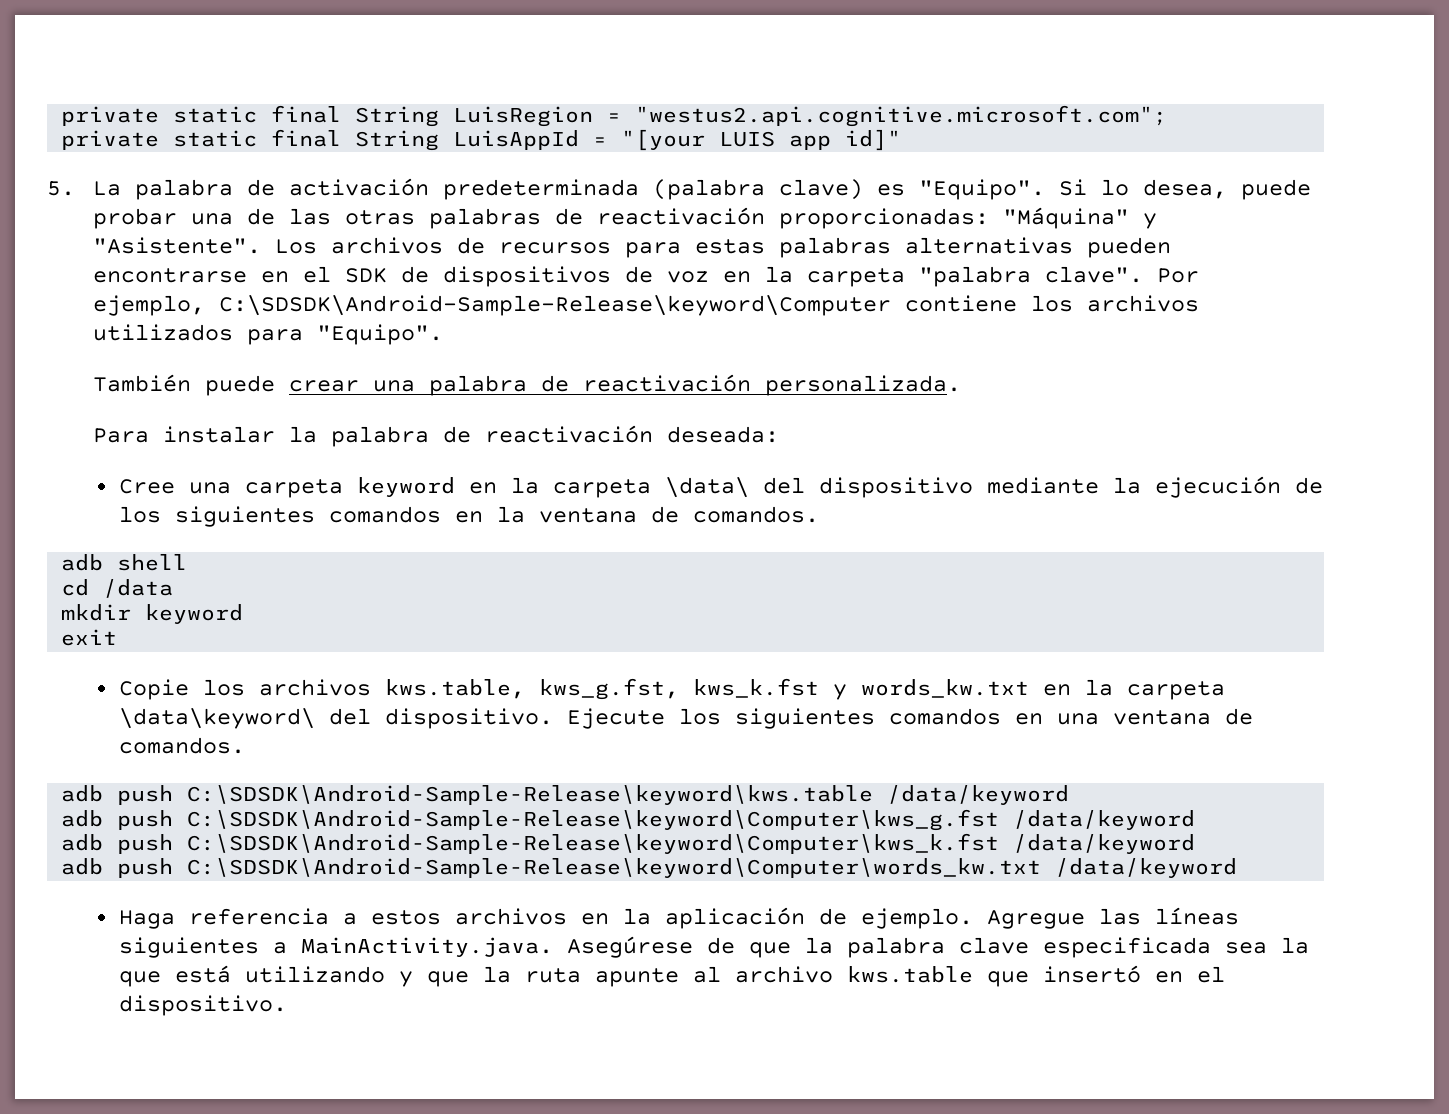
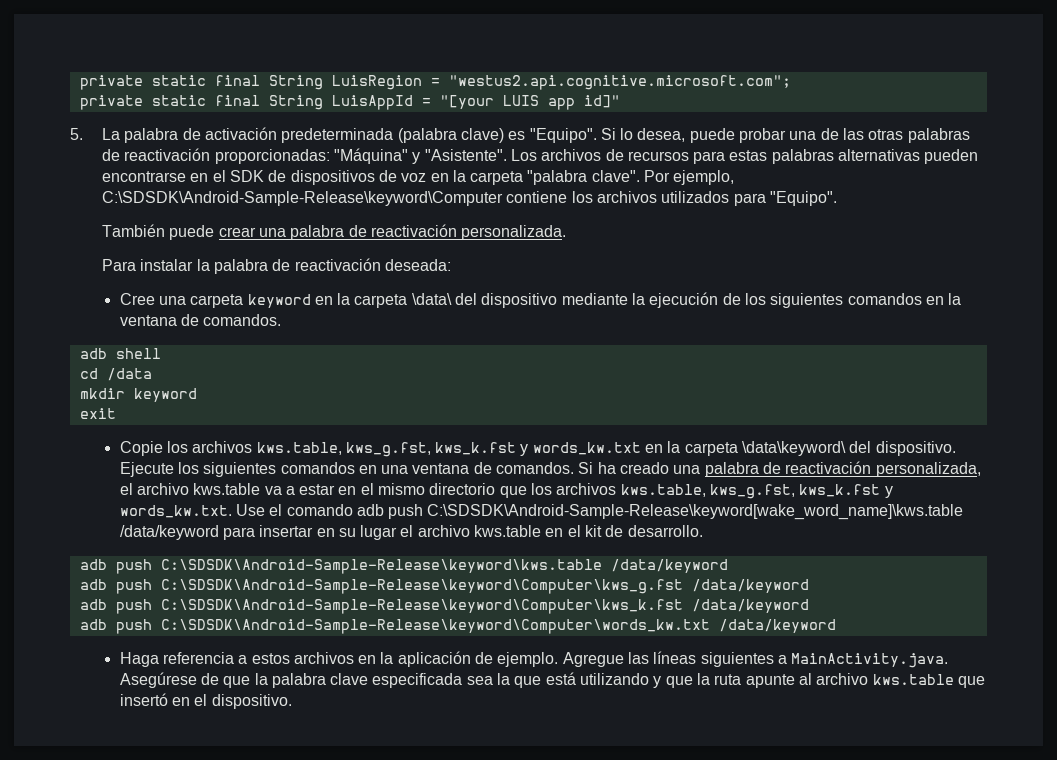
+ Si ha creado una palabra de reactivación personalizada, el archivo kws.table va a estar en el mismo directorio que los archivos kws.table, kws_g.fst, kws_k.fst y words_kw.txt. Use el comando adb push C:\SDSDK\Android-Sample-Release\keyword[wake_word_name]\kws.table /data/keyword para insertar en su lugar el archivo kws.table en el kit de desarrollo.

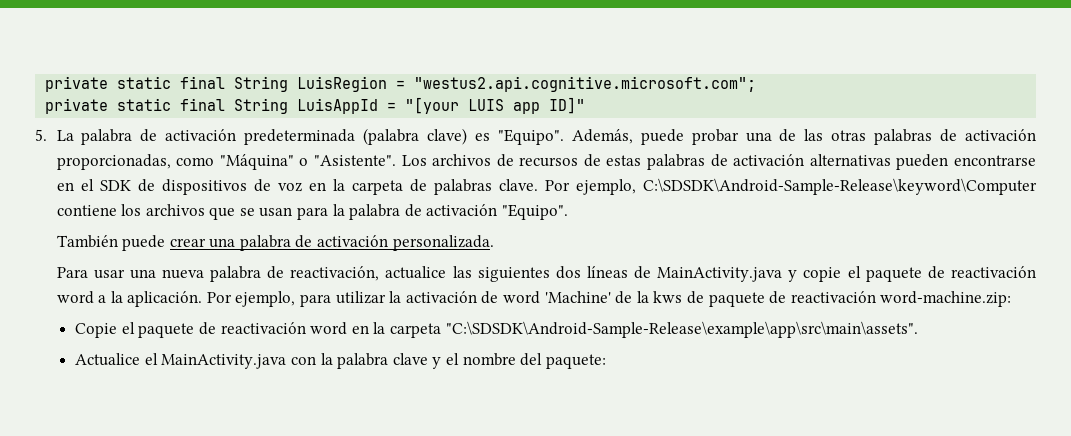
- private static final String LuisAppId = "[your LUIS app id]"
+ private static final String LuisAppId = "[your LUIS app ID]"
- Si lo desea, puede probar una de las otras palabras de reactivación proporcionadas: "Máquina" y "Asistente".
+ Además, puede probar una de las otras palabras de activación proporcionadas, como "Máquina" o "Asistente".
- Los archivos de recursos para estas palabras alternativas pueden encontrarse en el SDK de dispositivos de voz en la carpeta "palabra clave".
+ Los archivos de recursos de estas palabras de activación alternativas pueden encontrarse en el SDK de dispositivos de voz en la carpeta de palabras clave.
- Por ejemplo, C:\SDSDK\Android-Sample-Release\keyword\Computer contiene los archivos utilizados para "Equipo".
+ Por ejemplo, C:\SDSDK\Android-Sample-Release\keyword\Computer contiene los archivos que se usan para la palabra de activación "Equipo".
- También puede crear una palabra de reactivación personalizada.
+ También puede crear una palabra de activación personalizada.
- Para instalar la palabra de reactivación deseada:
- Cree una carpeta keyword en la carpeta \data\ del dispositivo mediante la ejecución de los siguientes comandos en la ventana de comandos.
- adb shell
- cd /data
- mkdir keyword
- exit
- Copie los archivos kws.table, kws_g.fst, kws_k.fst y words_kw.txt en la carpeta \data\keyword\ del dispositivo. Ejecute los siguientes comandos en una ventana de comandos. Si ha creado una palabra de reactivación personalizada, el archivo kws.table va a estar en el mismo directorio que los archivos kws.table, kws_g.fst, kws_k.fst y words_kw.txt. Use el comando adb push C:\SDSDK\Android-Sample-Release\keyword[wake_word_name]\kws.table /data/keyword para insertar en su lugar el archivo kws.table en el kit de desarrollo.
- adb push C:\SDSDK\Android-Sample-Release\keyword\kws.table /data/keyword
- adb push C:\SDSDK\Android-Sample-Release\keyword\Computer\kws_g.fst /data/keyword
- adb push C:\SDSDK\Android-Sample-Release\keyword\Computer\kws_k.fst /data/keyword
- adb push C:\SDSDK\Android-Sample-Release\keyword\Computer\words_kw.txt /data/keyword
- Haga referencia a estos archivos en la aplicación de ejemplo. Agregue las líneas siguientes a MainActivity.java. Asegúrese de que la palabra clave especificada sea la que está utilizando y que la ruta apunte al archivo kws.table que insertó en el dispositivo.
+ Para usar una nueva palabra de reactivación, actualice las siguientes dos líneas de MainActivity.java y copie el paquete de reactivación word a la aplicación. Por ejemplo, para utilizar la activación de word 'Machine' de la kws de paquete de reactivación word-machine.zip:
+ Copie el paquete de reactivación word en la carpeta "C:\SDSDK\Android-Sample-Release\example\app\src\main\assets".
+ Actualice el MainActivity.java con la palabra clave y el nombre del paquete:

